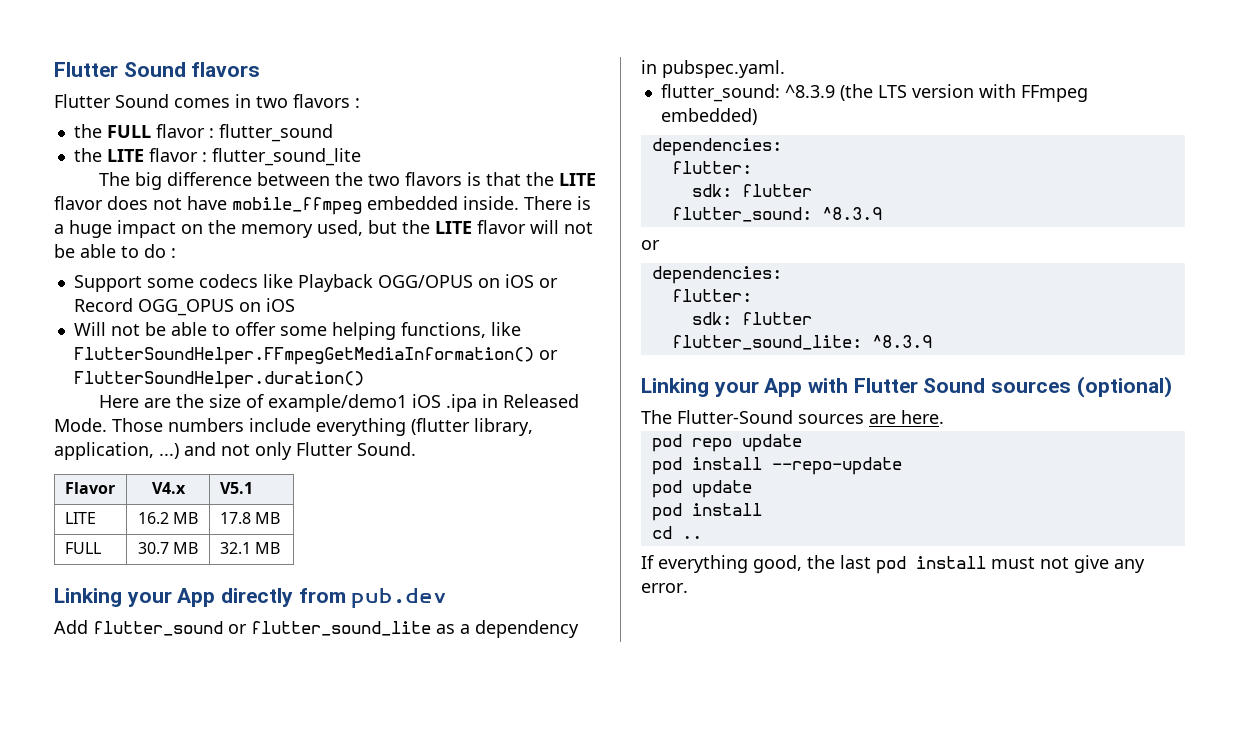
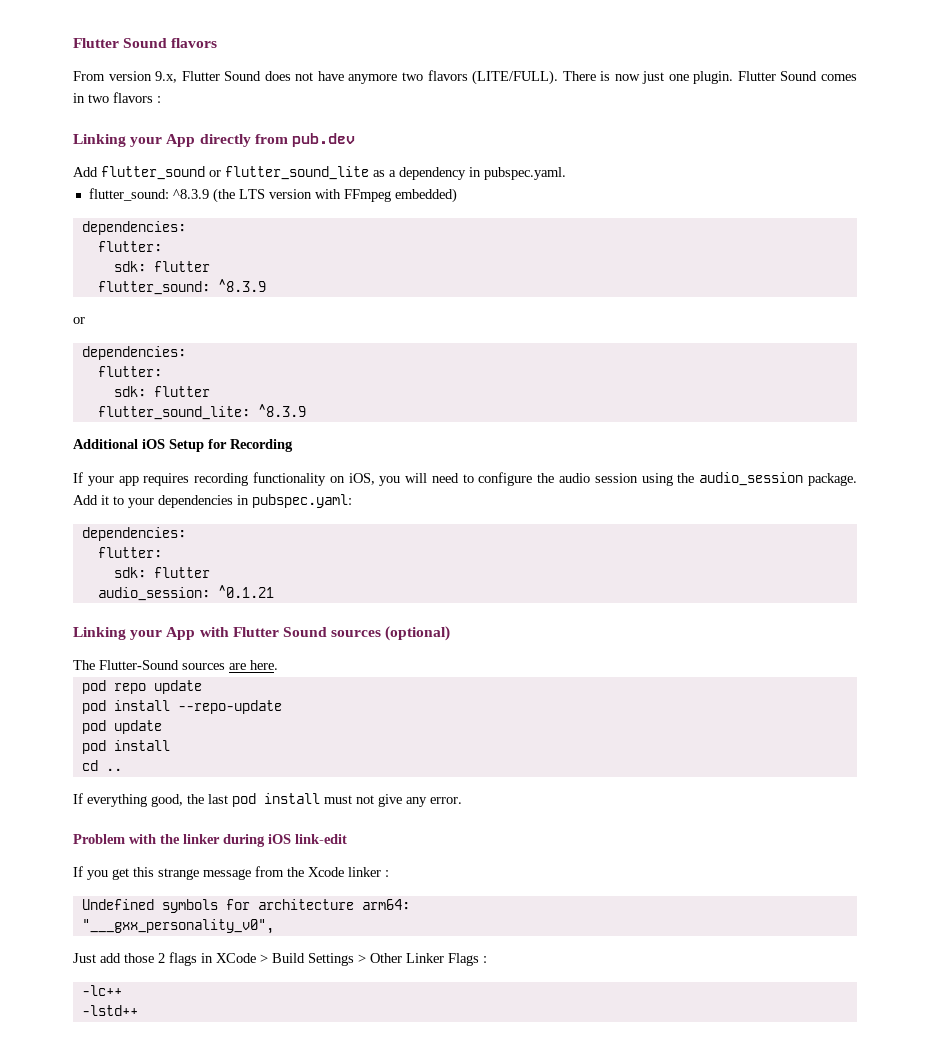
+ From version 9.x, Flutter Sound does not have anymore two flavors (LITE/FULL). There is now just one plugin.
- the FULL flavor : flutter_sound
- the LITE flavor : flutter_sound_lite
- The big difference between the two flavors is that the LITE flavor does not have mobile_ffmpeg embedded inside. There is a huge impact on the memory used, but the LITE flavor will not be able to do :
- Support some codecs like Playback OGG/OPUS on iOS or Record OGG_OPUS on iOS
- Will not be able to offer some helping functions, like FlutterSoundHelper.FFmpegGetMediaInformation() or FlutterSoundHelper.duration()
- Here are the size of example/demo1 iOS .ipa in Released Mode. Those numbers include everything (flutter library, application, ...) and not only Flutter Sound.
- Flavor | V4.x | V5.1
- LITE | 16.2 MB | 17.8 MB
- FULL | 30.7 MB | 32.1 MB
+ Additional iOS Setup for Recording
+ If your app requires recording functionality on iOS, you will need to configure the audio session using the audio_session package. Add it to your dependencies in pubspec.yaml:
+ dependencies:
+ flutter:
+ sdk: flutter
+ audio_session: ^0.1.21
+ Problem with the linker during iOS link-edit
+ If you get this strange message from the Xcode linker :
+ Undefined symbols for architecture arm64:
+ "___gxx_personality_v0",
+ Just add those 2 flags in XCode > Build Settings > Other Linker Flags :
+ -lc++
+ -lstd++

